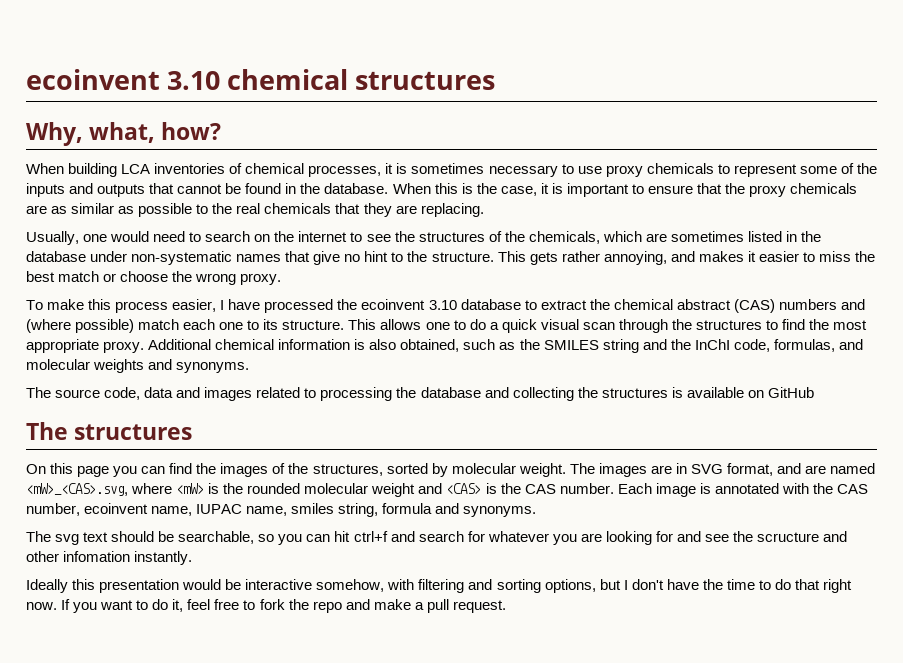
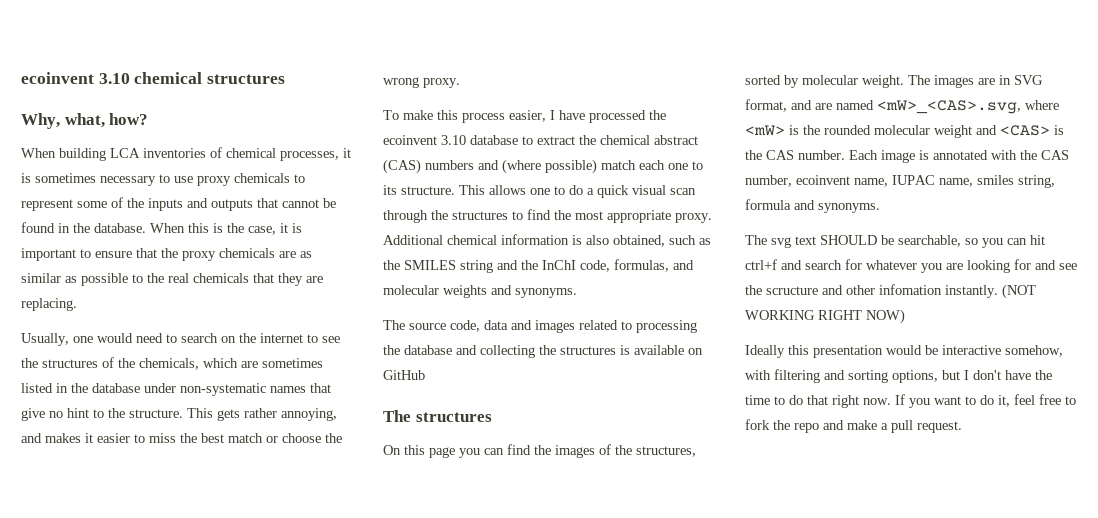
- The svg text should be searchable, so you can hit ctrl+f and search for whatever you are looking for and see the scructure and other infomation instantly.
+ The svg text SHOULD be searchable, so you can hit ctrl+f and search for whatever you are looking for and see the scructure and other infomation instantly. (NOT WORKING RIGHT NOW)

